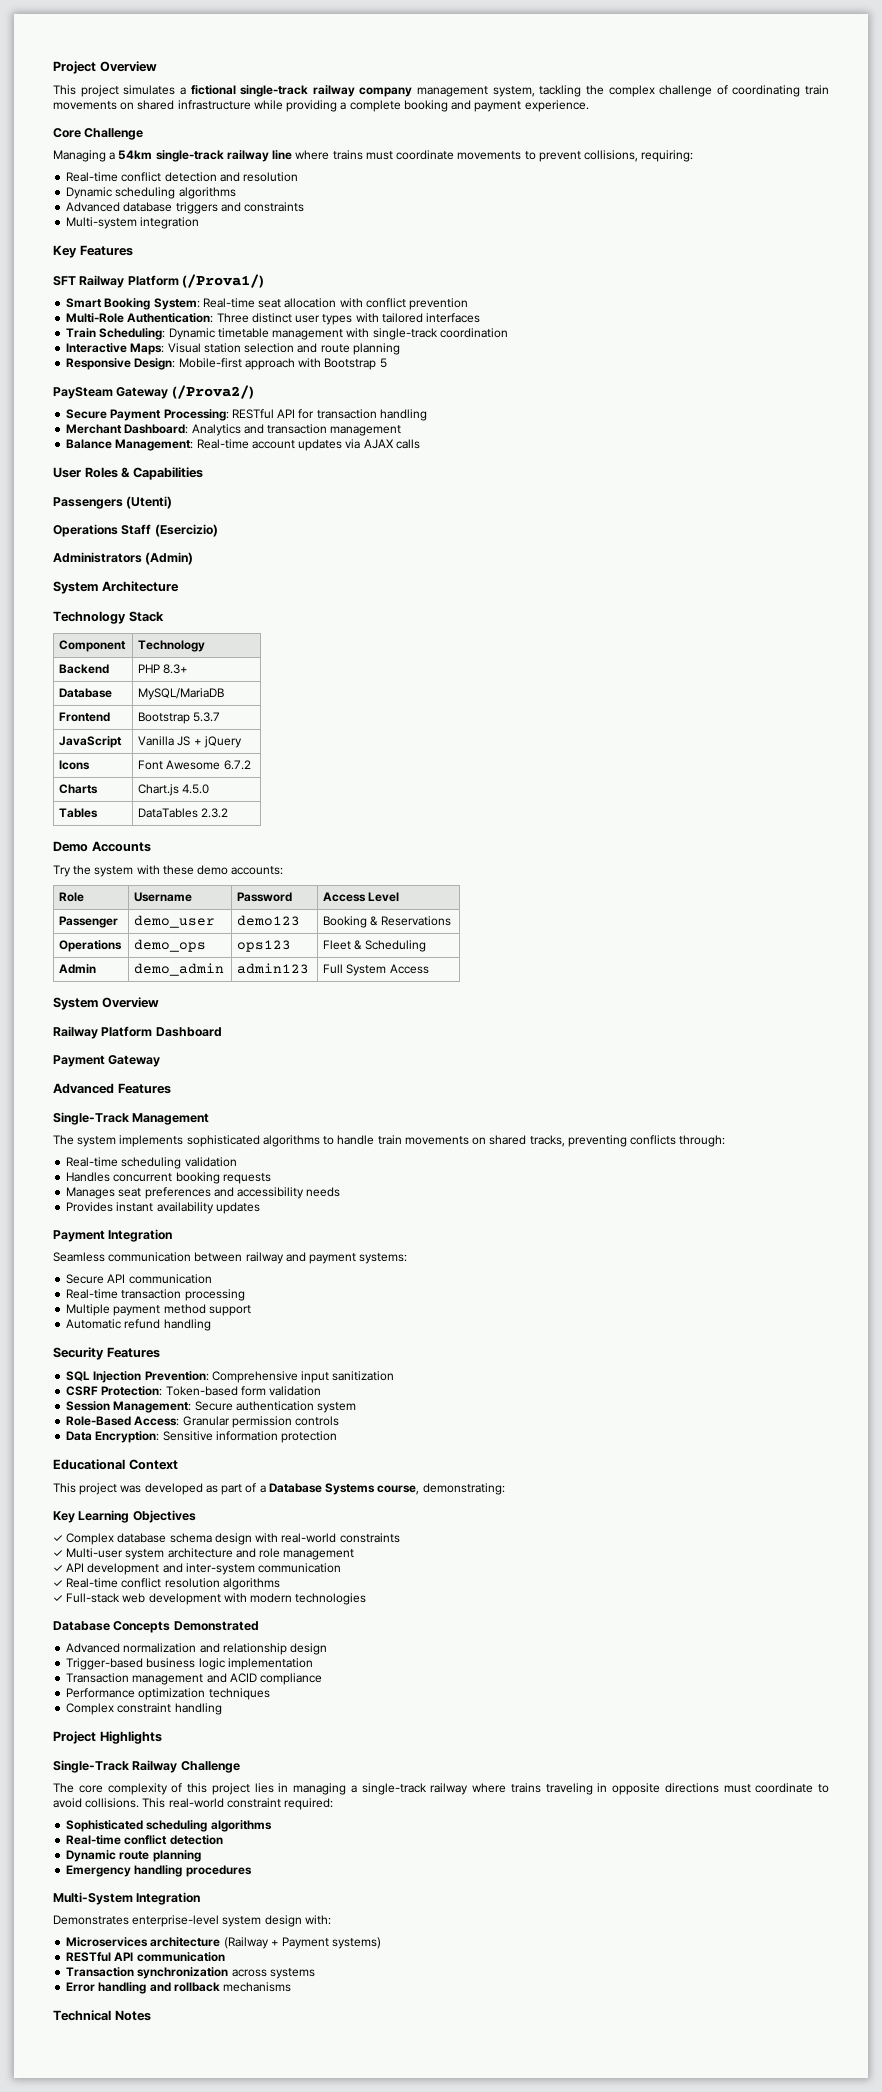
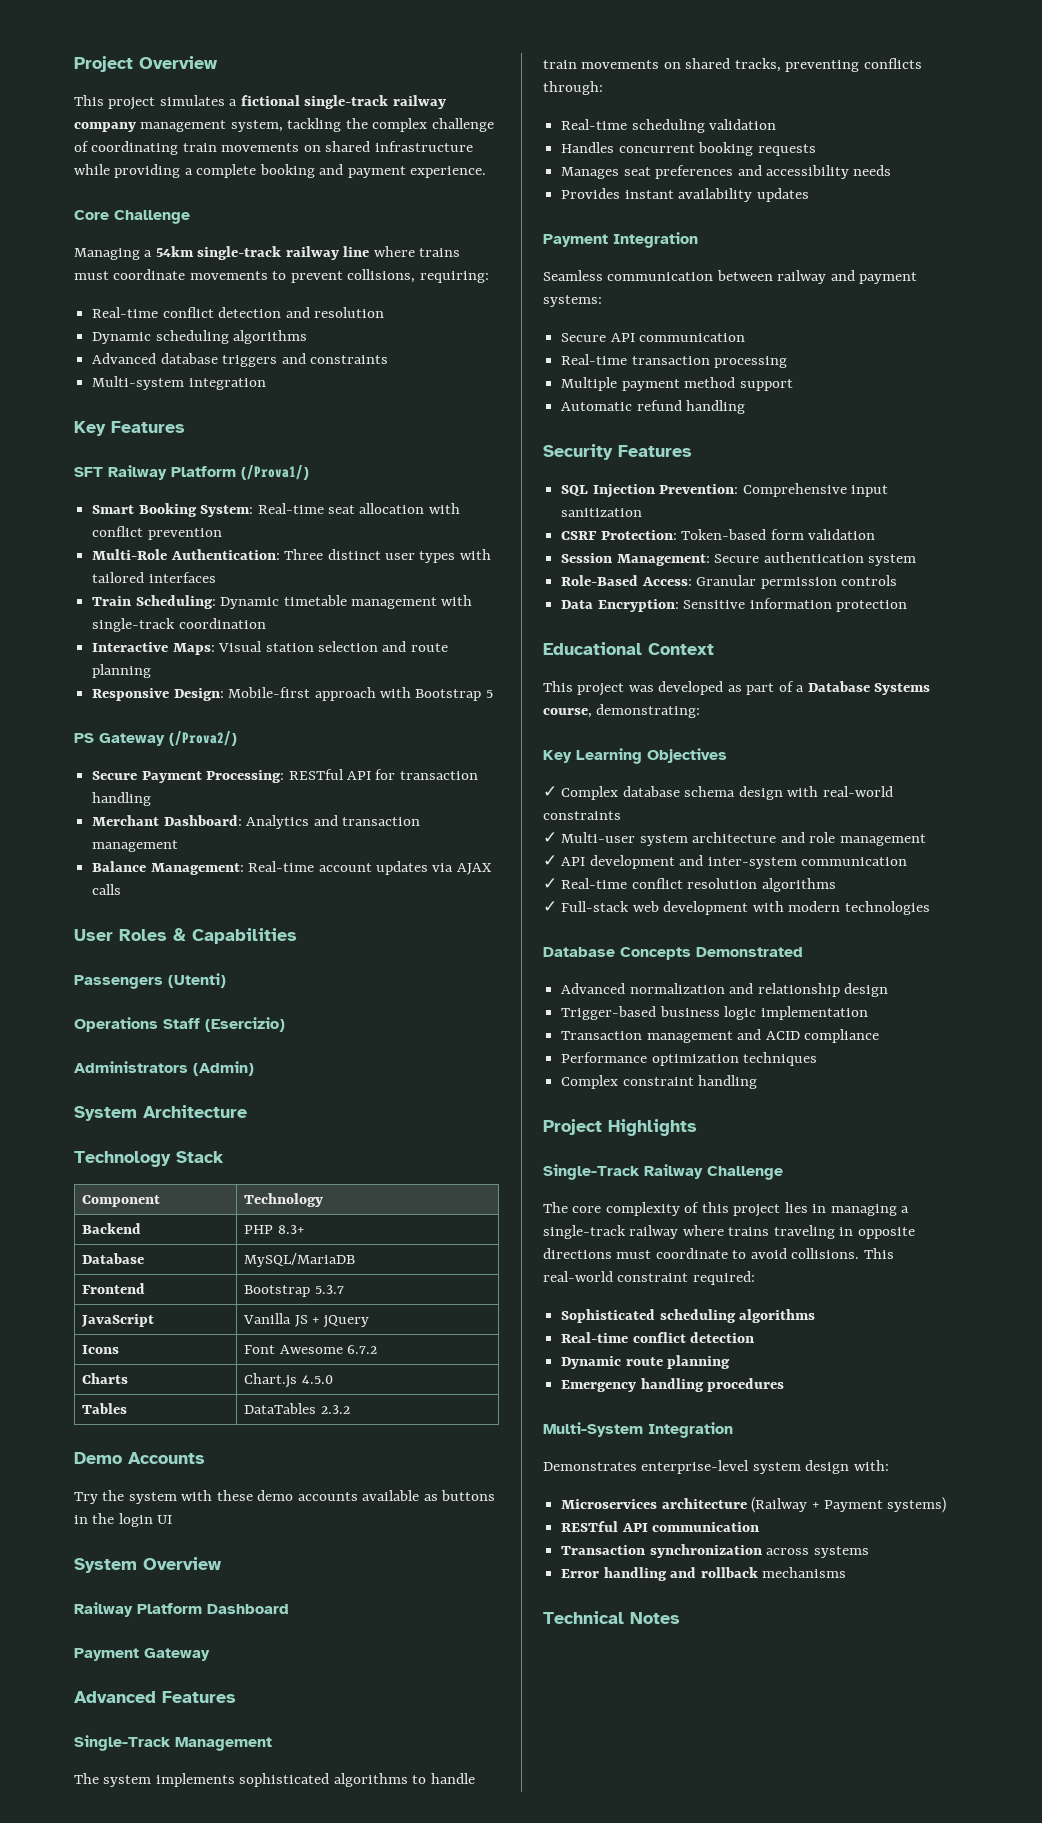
- PaySteam Gateway (/Prova2/)
+ PS Gateway (/Prova2/)
- Try the system with these demo accounts:
- Role | Username | Password | Access Level
- Passenger | demo_user | demo123 | Booking & Reservations
- Operations | demo_ops | ops123 | Fleet & Scheduling
- Admin | demo_admin | admin123 | Full System Access
+ Try the system with these demo accounts available as buttons in the login UI

